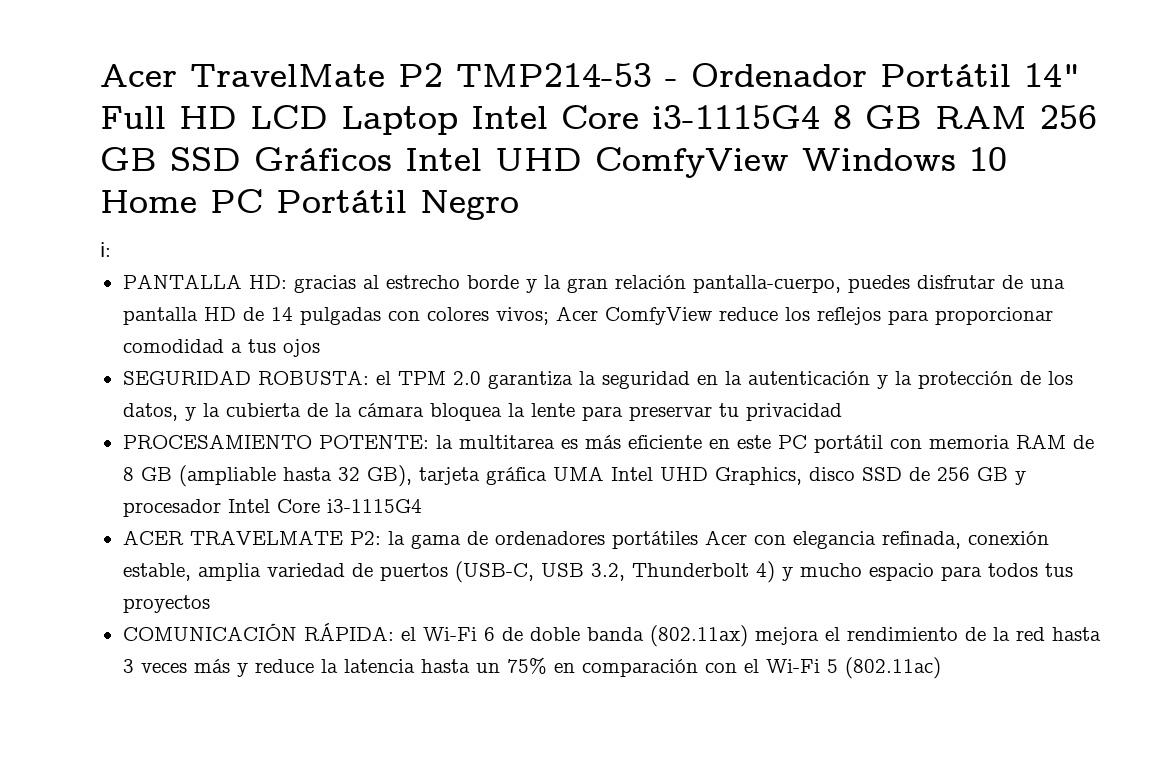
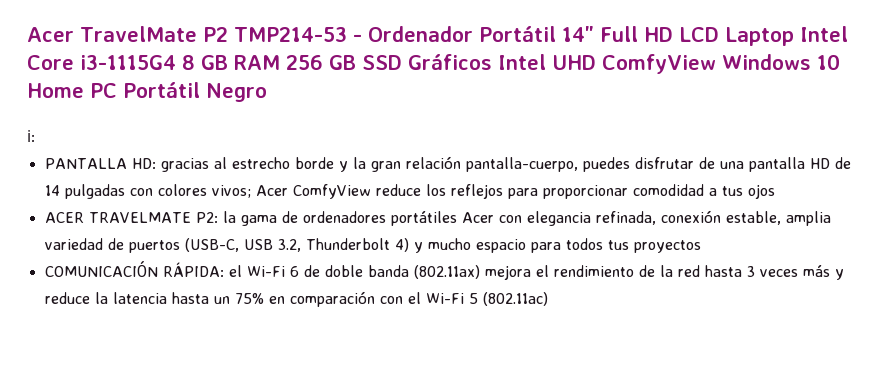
- SEGURIDAD ROBUSTA: el TPM 2.0 garantiza la seguridad en la autenticación y la protección de los datos, y la cubierta de la cámara bloquea la lente para preservar tu privacidad
- PROCESAMIENTO POTENTE: la multitarea es más eficiente en este PC portátil con memoria RAM de 8 GB (ampliable hasta 32 GB), tarjeta gráfica UMA Intel UHD Graphics, disco SSD de 256 GB y procesador Intel Core i3-1115G4

